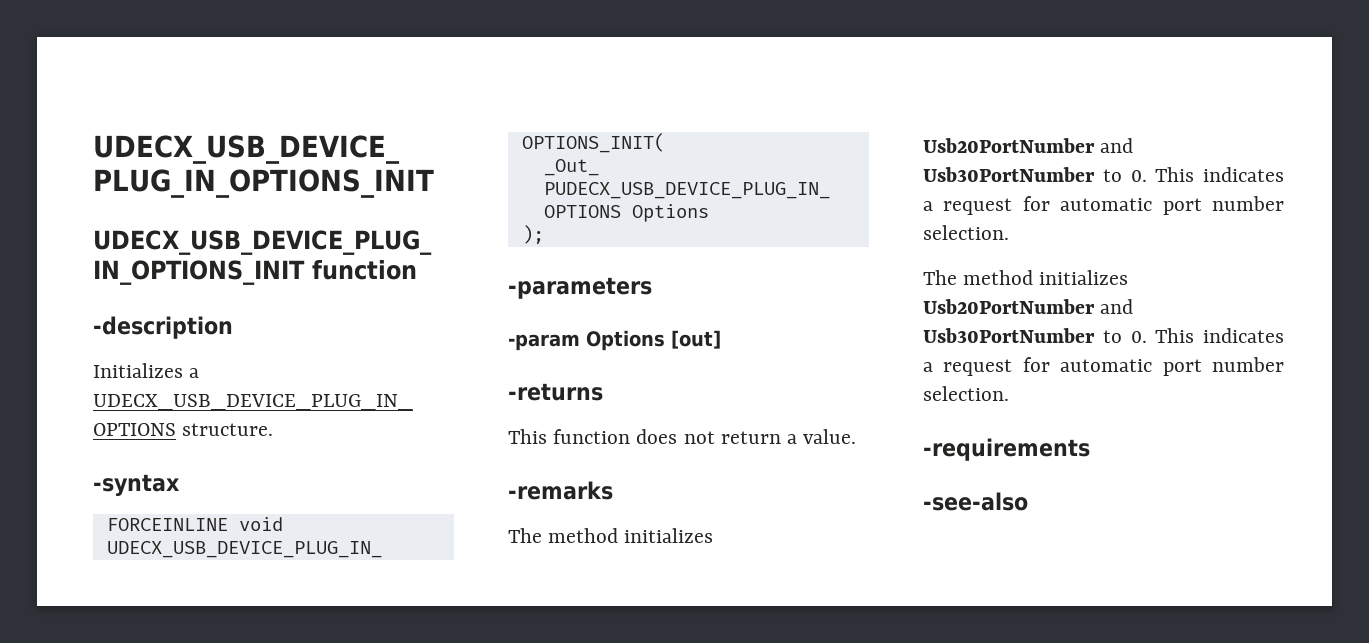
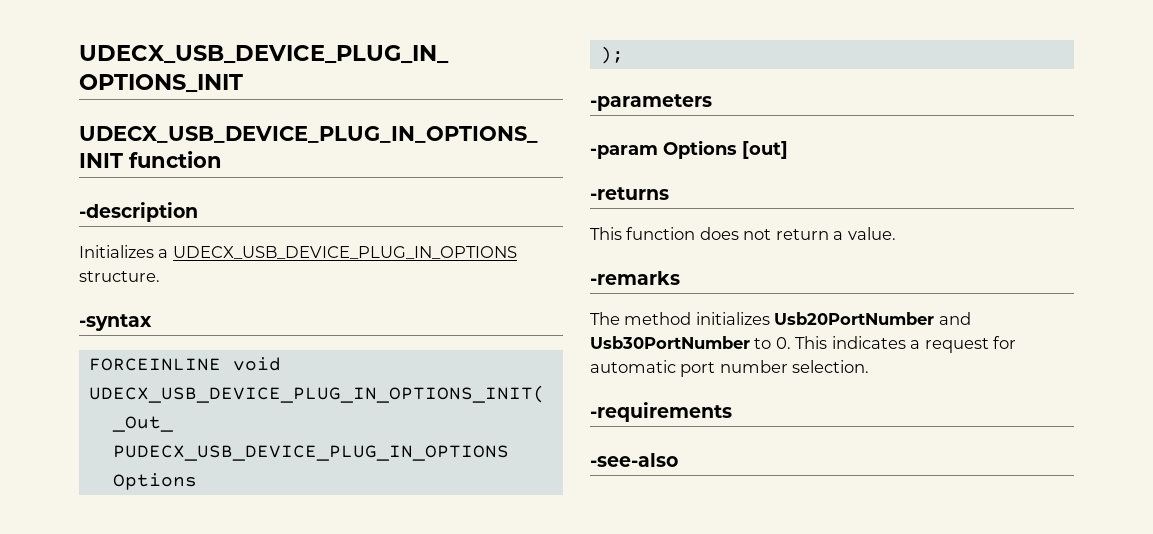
  -remarks
- The method initializes Usb20PortNumber and Usb30PortNumber to 0. This indicates a request for automatic port number selection.

